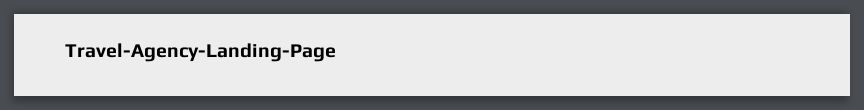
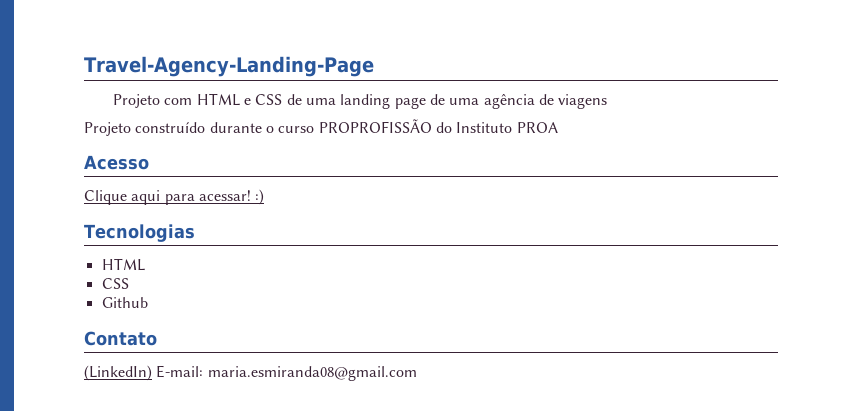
+ Projeto com HTML e CSS de uma landing page de uma agência de viagens
+ Projeto construído durante o curso PROPROFISSÃO do Instituto PROA
+ Acesso
+ Clique aqui para acessar! :)
+ Tecnologias
+ HTML
+ CSS
+ Github
+ Contato
+ (LinkedIn) E-mail: maria.esmiranda08@gmail.com

